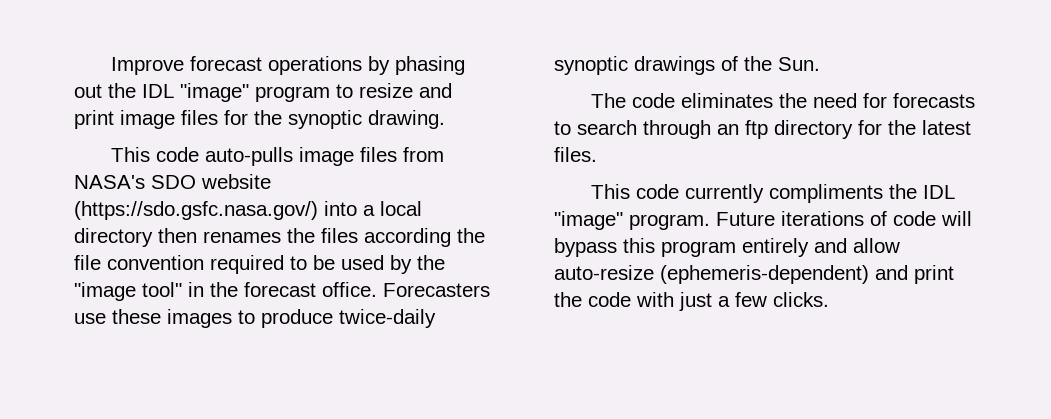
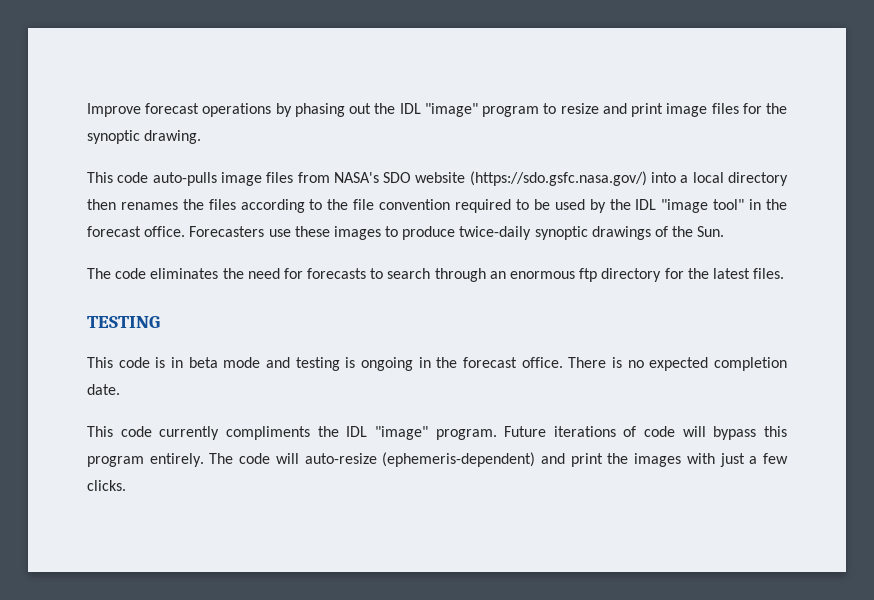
- This code auto-pulls image files from NASA's SDO website (https://sdo.gsfc.nasa.gov/) into a local directory then renames the files according the file convention required to be used by the "image tool" in the forecast office.
+ This code auto-pulls image files from NASA's SDO website (https://sdo.gsfc.nasa.gov/) into a local directory then renames the files according to the file convention required to be used by the IDL "image tool" in the forecast office.
- The code eliminates the need for forecasts to search through an ftp directory for the latest files.
+ The code eliminates the need for forecasts to search through an enormous ftp directory for the latest files.
+ TESTING
+ This code is in beta mode and testing is ongoing in the forecast office. There is no expected completion date.
- Future iterations of code will bypass this program entirely and allow auto-resize (ephemeris-dependent) and print the code with just a few clicks.
+ Future iterations of code will bypass this program entirely. The code will auto-resize (ephemeris-dependent) and print the images with just a few clicks.

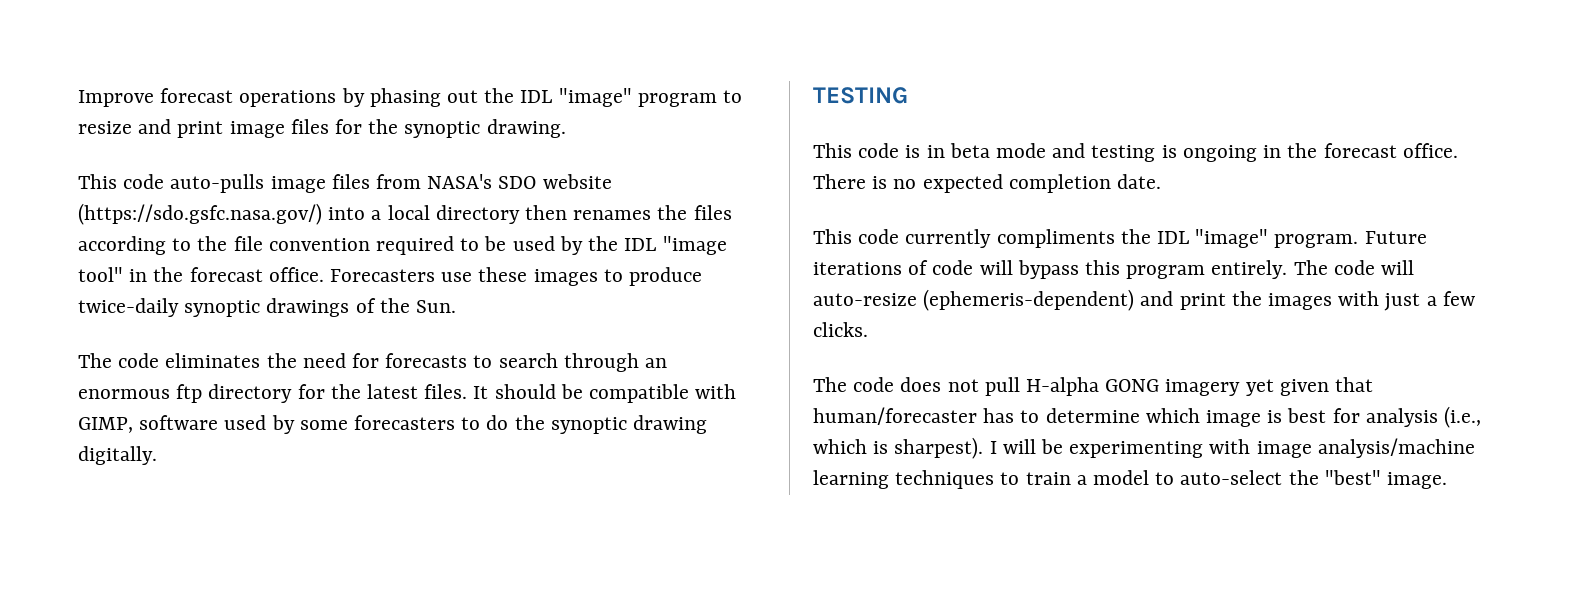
+ It should be compatible with GIMP, software used by some forecasters to do the synoptic drawing digitally.
+ The code does not pull H-alpha GONG imagery yet given that human/forecaster has to determine which image is best for analysis (i.e., which is sharpest). I will be experimenting with image analysis/machine learning techniques to train a model to auto-select the "best" image.

